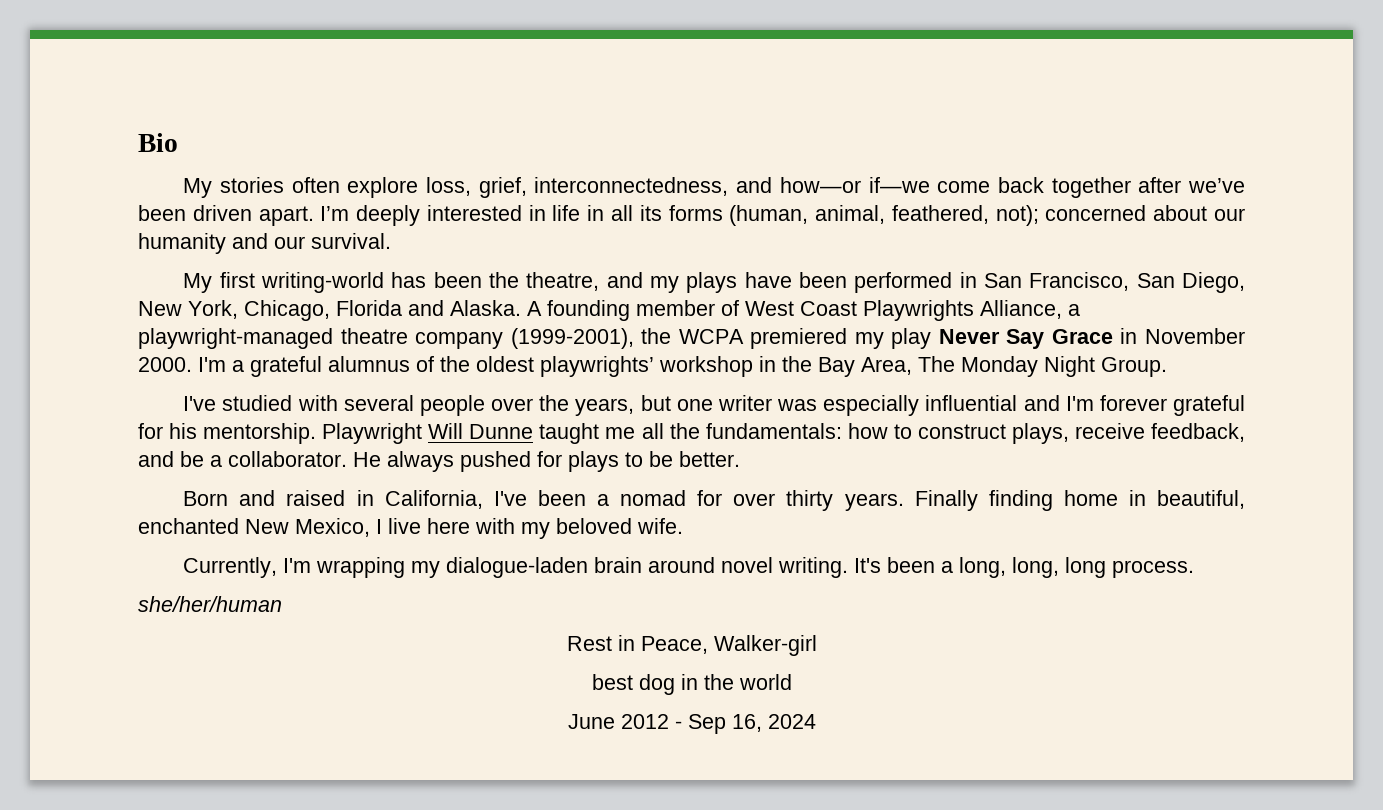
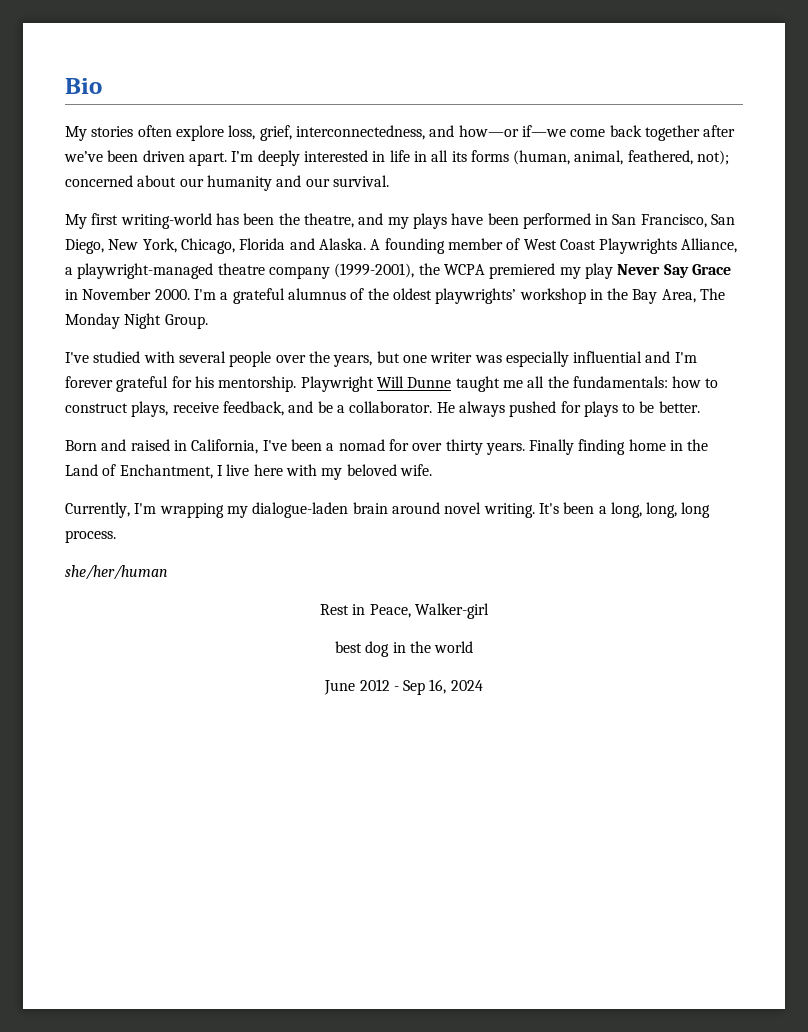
- Finally finding home in beautiful, enchanted New Mexico, I live here with my beloved wife.
+ Finally finding home in the Land of Enchantment, I live here with my beloved wife.

